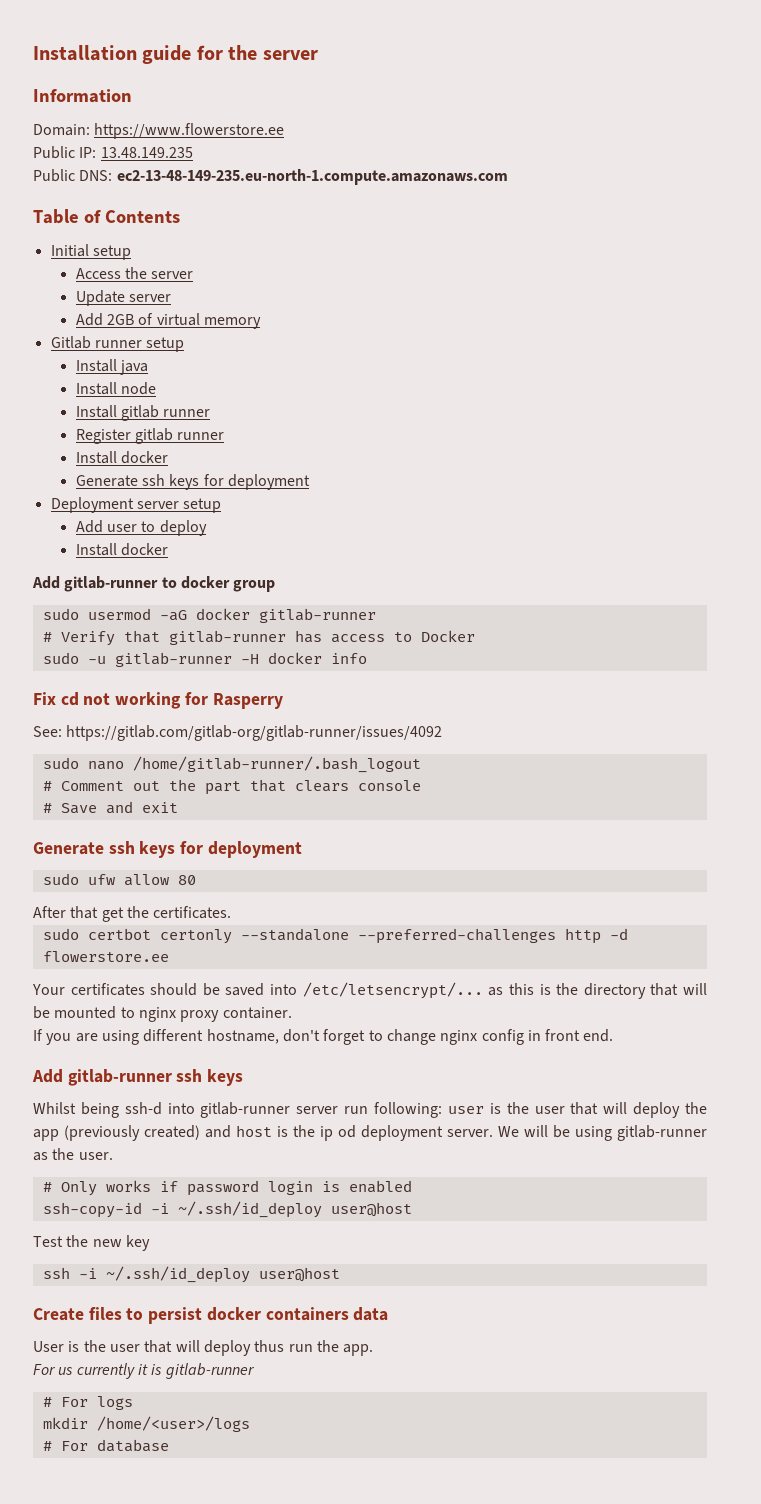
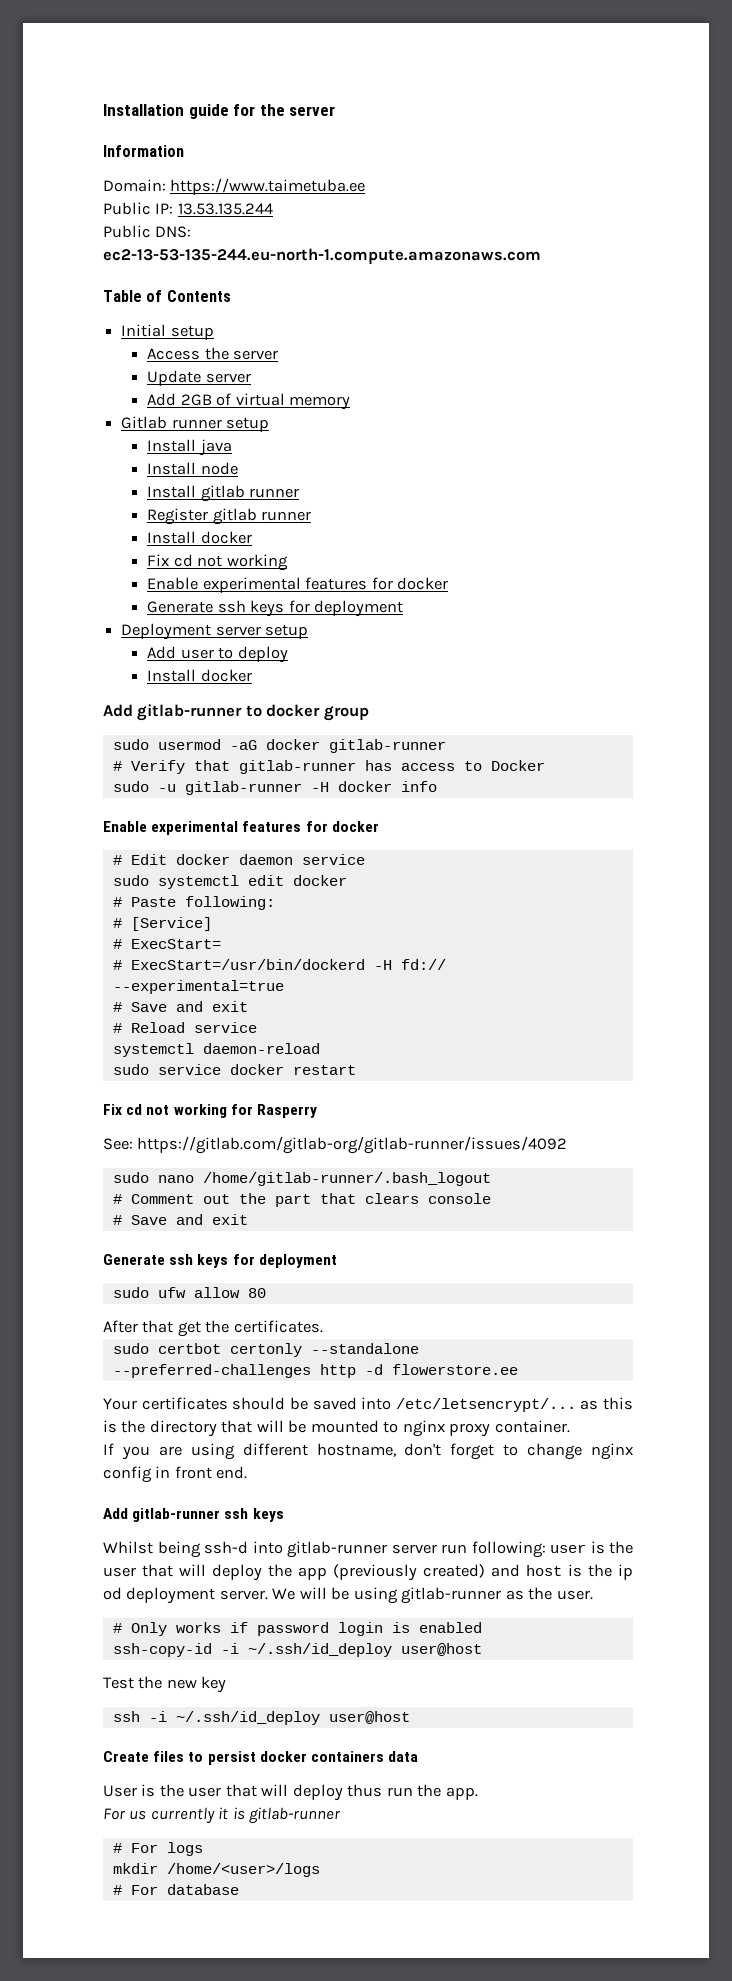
- Domain: https://www.flowerstore.ee
+ Domain: https://www.taimetuba.ee
- Public IP: 13.48.149.235
+ Public IP: 13.53.135.244
- Public DNS: ec2-13-48-149-235.eu-north-1.compute.amazonaws.com
+ Public DNS: ec2-13-53-135-244.eu-north-1.compute.amazonaws.com
  Register gitlab runner
  Install docker
+ Fix cd not working
+ Enable experimental features for docker
  sudo -u gitlab-runner -H docker info
+ Enable experimental features for docker
+ # Edit docker daemon service
+ sudo systemctl edit docker
+ # Paste following:
+ # [Service]
+ # ExecStart=
+ # ExecStart=/usr/bin/dockerd -H fd:// --experimental=true
+ # Save and exit
+ # Reload service
+ systemctl daemon-reload
+ sudo service docker restart

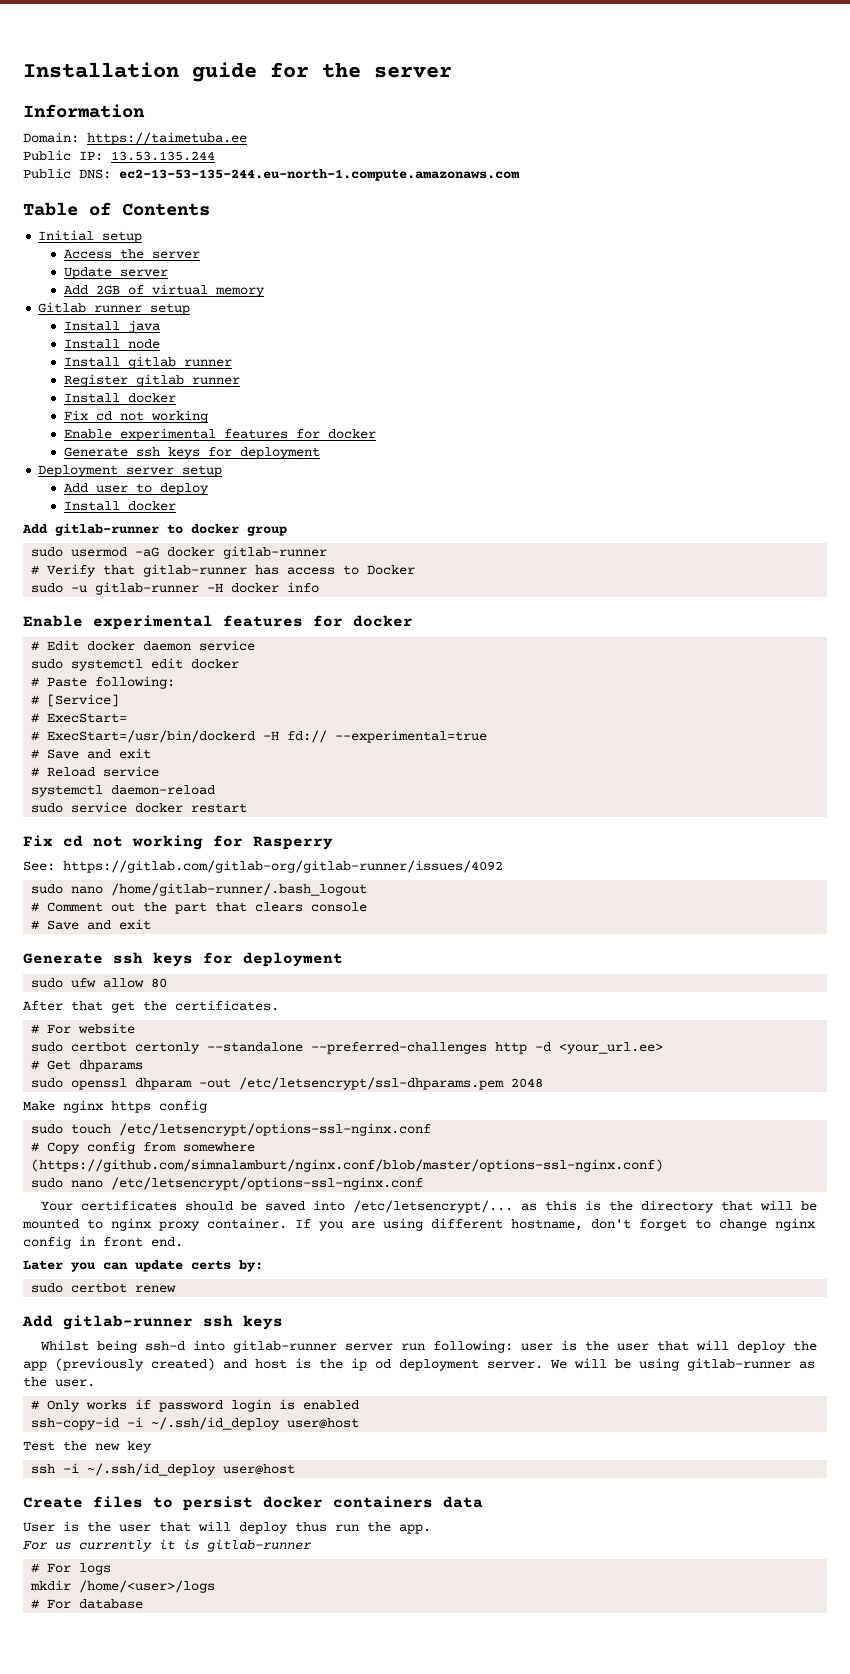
- Domain: https://www.taimetuba.ee
+ Domain: https://taimetuba.ee
+ # For website
- sudo certbot certonly --standalone --preferred-challenges http -d flowerstore.ee
+ sudo certbot certonly --standalone --preferred-challenges http -d <your_url.ee>
+ # Get dhparams
+ sudo openssl dhparam -out /etc/letsencrypt/ssl-dhparams.pem 2048
+ Make nginx https config
+ sudo touch /etc/letsencrypt/options-ssl-nginx.conf
+ # Copy config from somewhere (https://github.com/simnalamburt/nginx.conf/blob/master/options-ssl-nginx.conf)
+ sudo nano /etc/letsencrypt/options-ssl-nginx.conf
- Your certificates should be saved into /etc/letsencrypt/... as this is the directory that will be mounted to nginx proxy container.
- If you are using different hostname, don't forget to change nginx config in front end.
+ Your certificates should be saved into /etc/letsencrypt/... as this is the directory that will be mounted to nginx proxy container. If you are using different hostname, don't forget to change nginx config in front end.
+ Later you can update certs by:
+ sudo certbot renew

